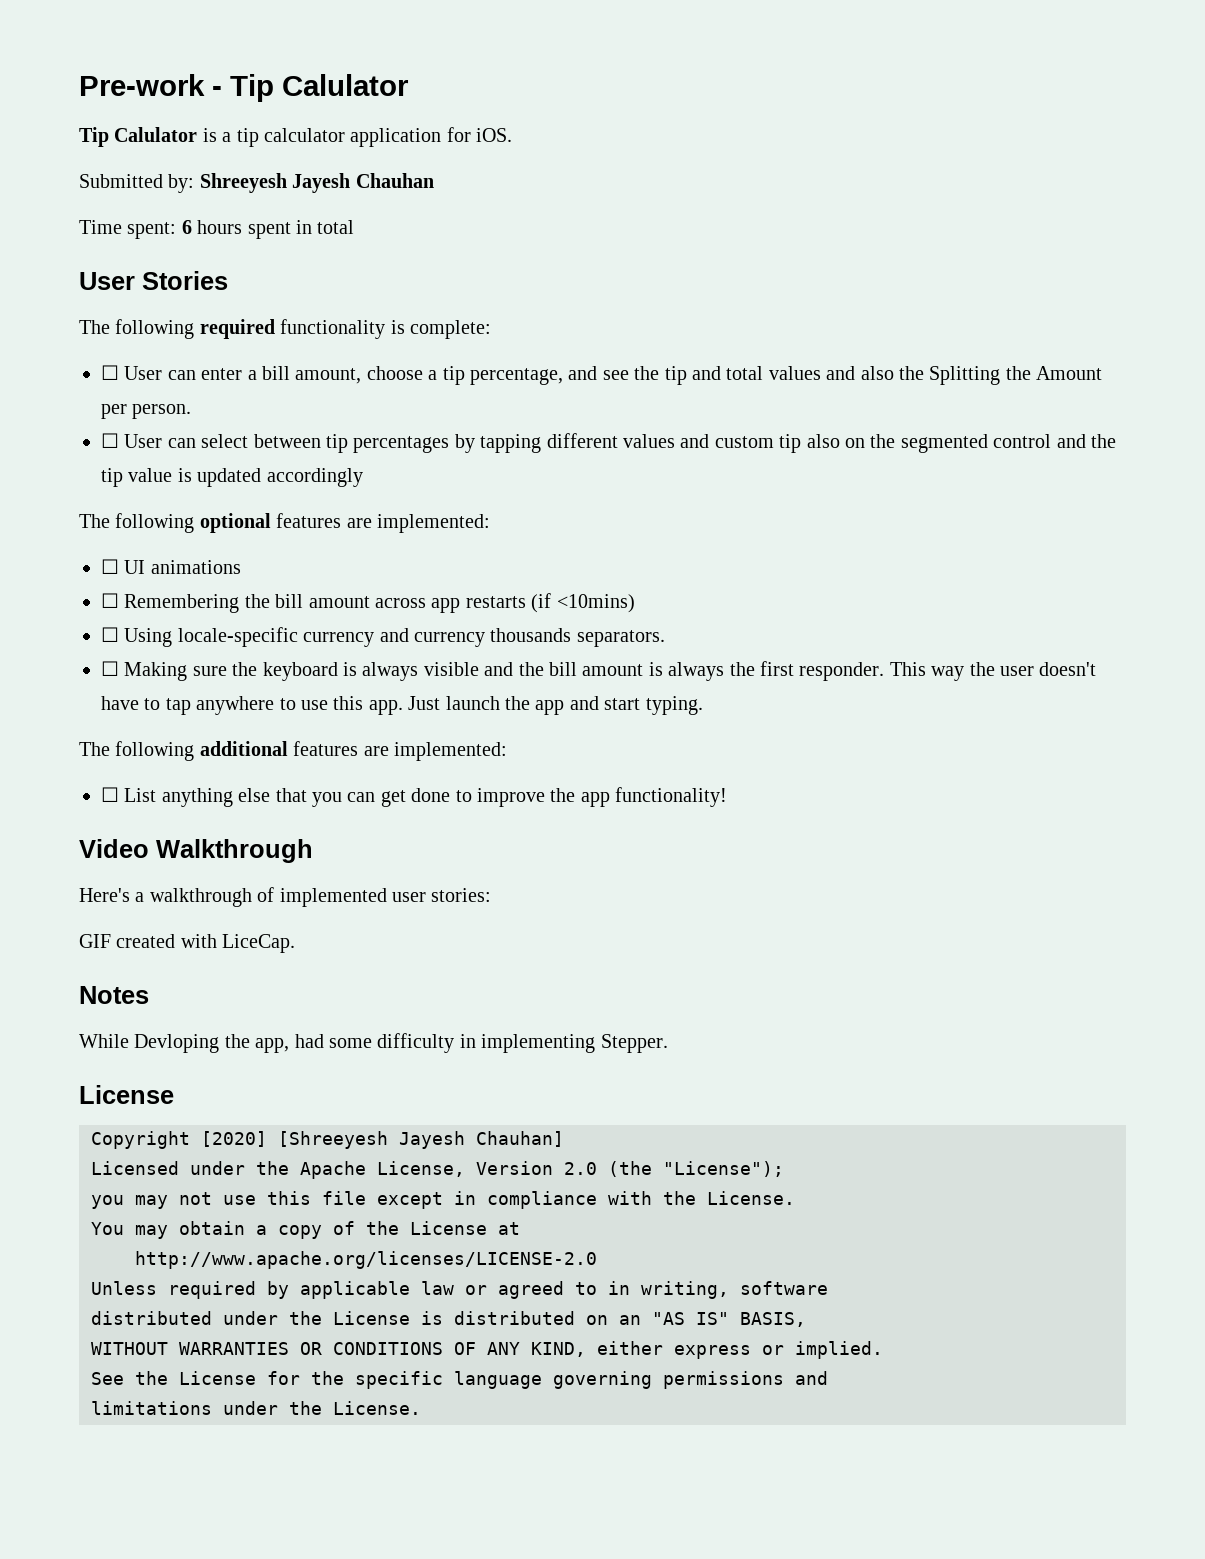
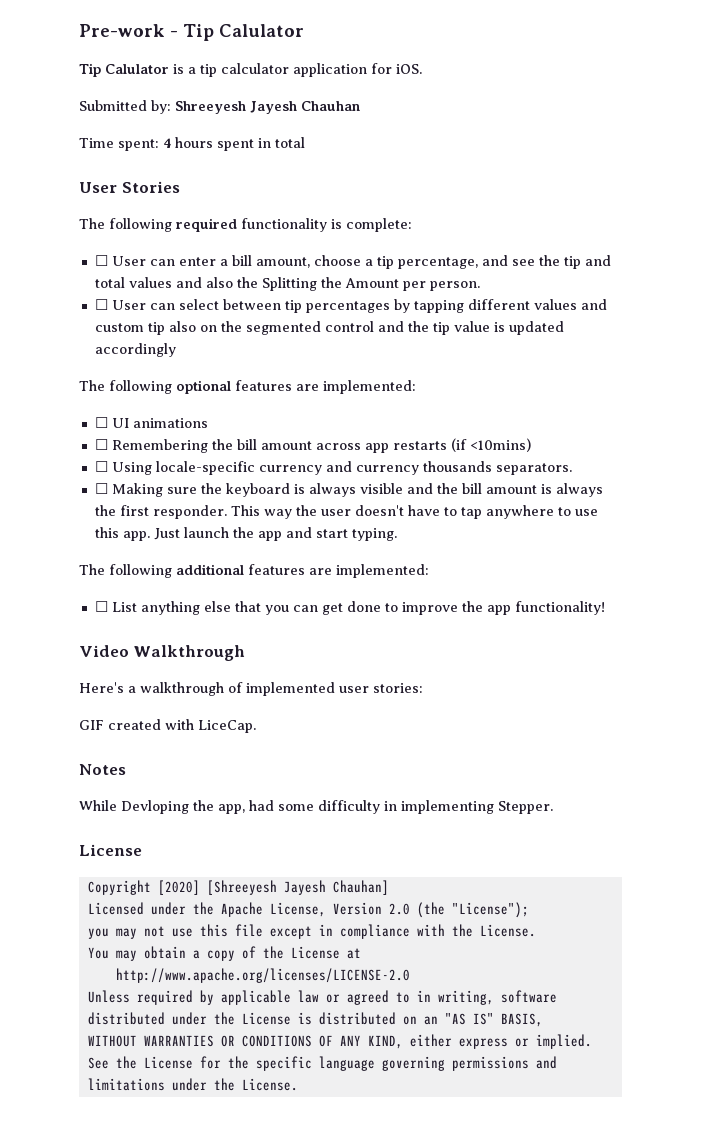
- Time spent: 6 hours spent in total
+ Time spent: 4 hours spent in total

